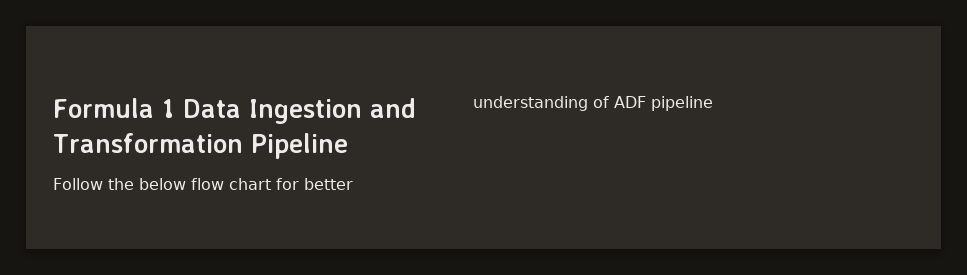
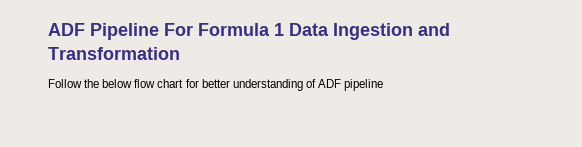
- Formula 1 Data Ingestion and Transformation Pipeline
+ ADF Pipeline For Formula 1 Data Ingestion and Transformation

